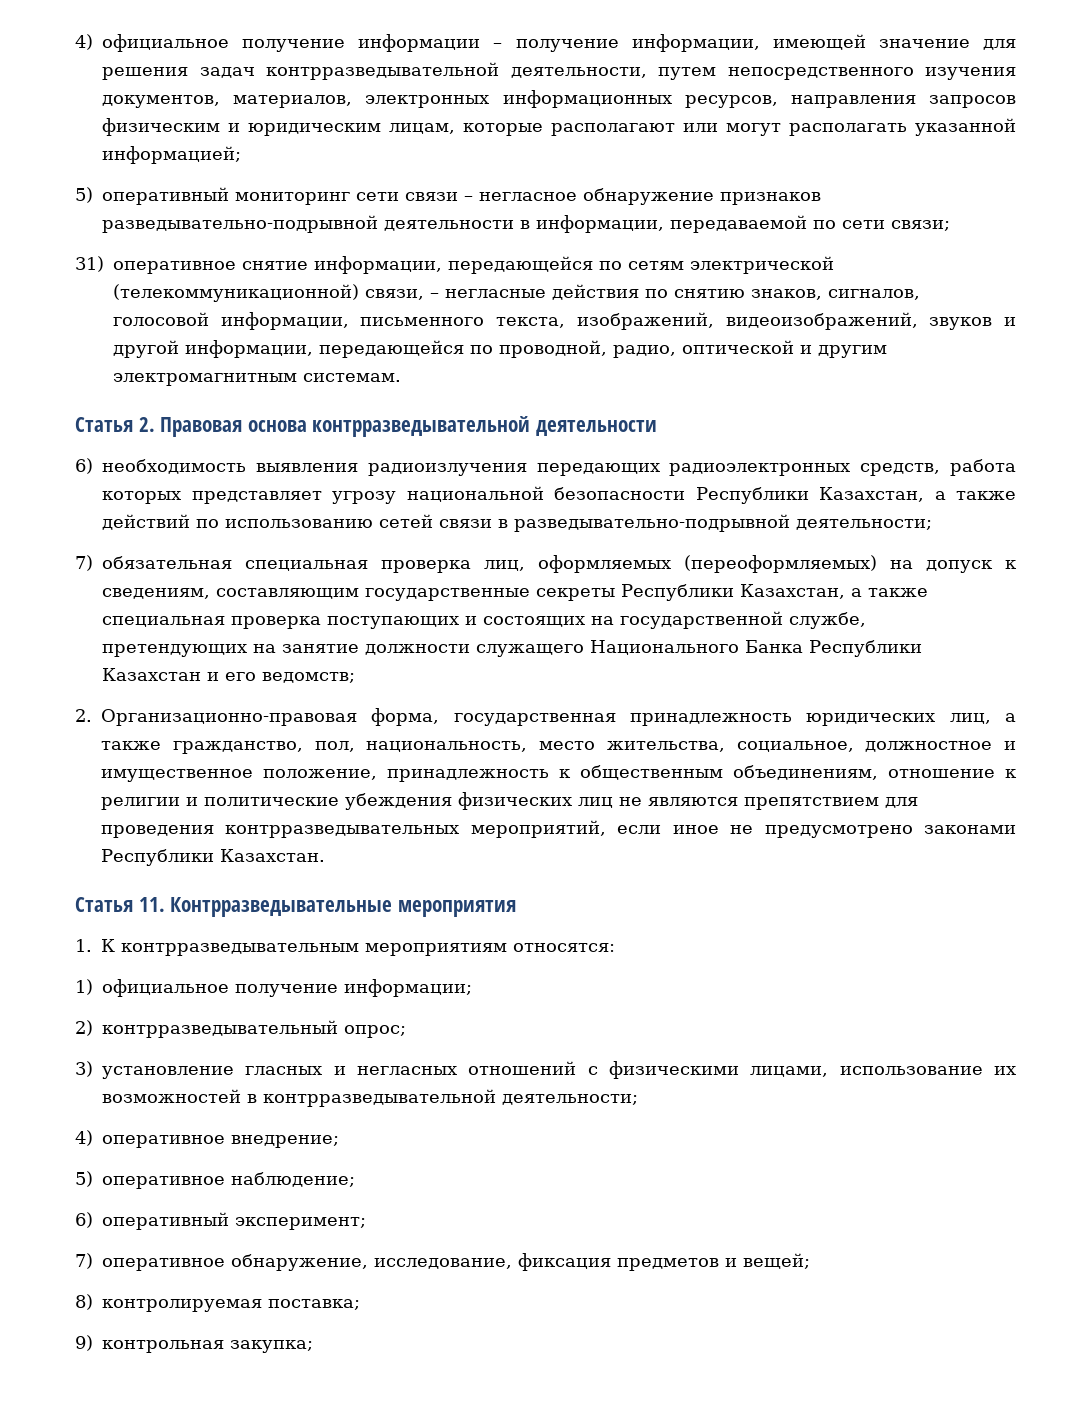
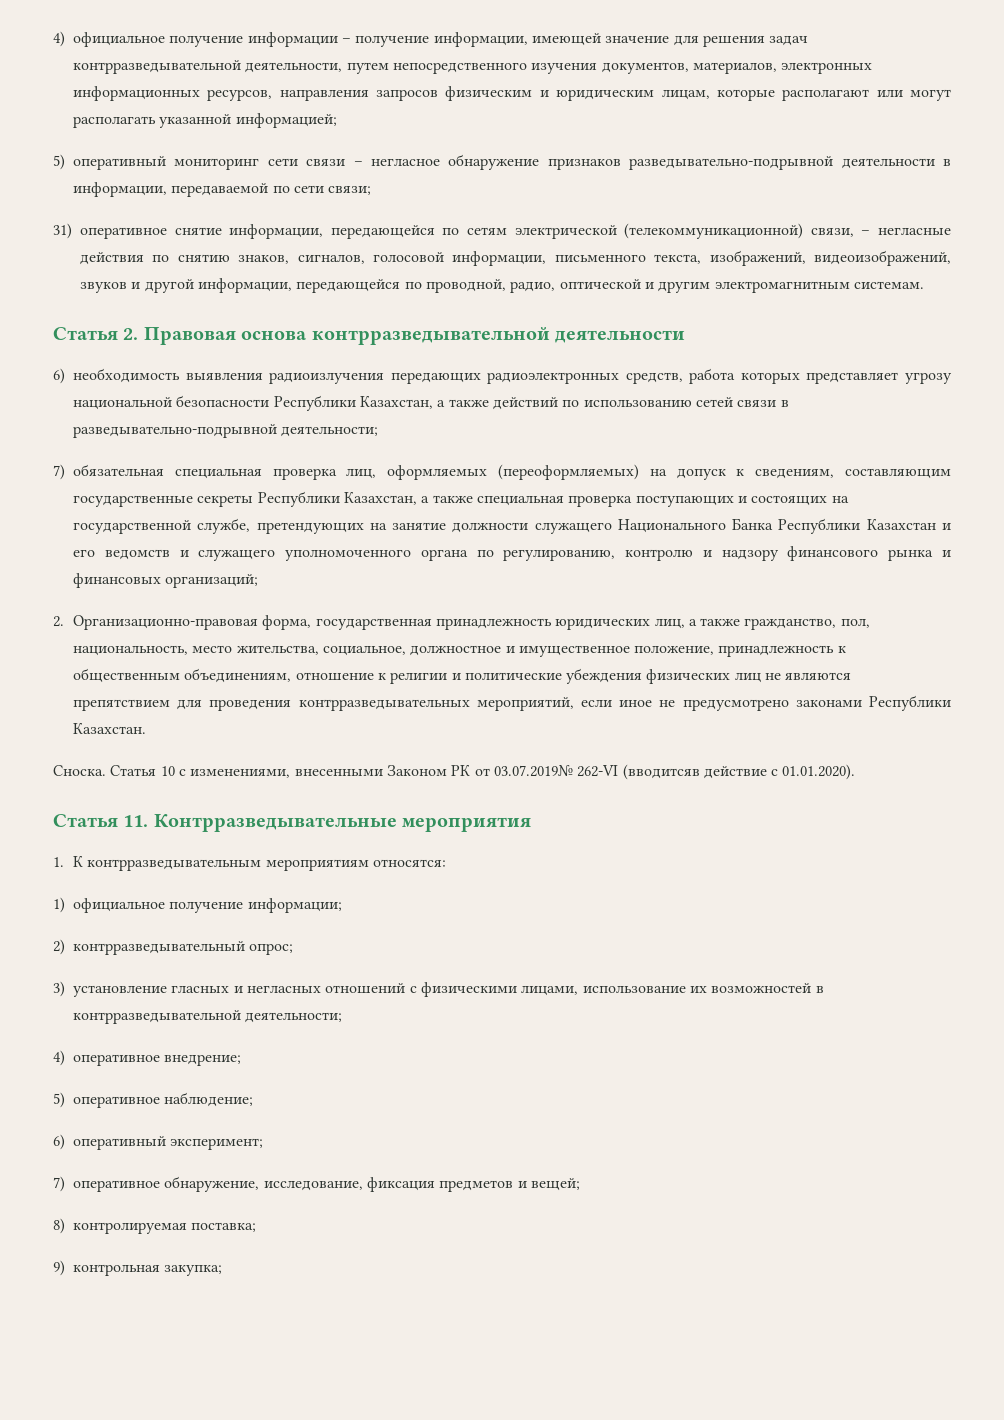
- 7) обязательная специальная проверка лиц, оформляемых (переоформляемых) на допуск к сведениям, составляющим государственные секреты Республики Казахстан, а также специальная проверка поступающих и состоящих на государственной службе, претендующих на занятие должности служащего Национального Банка Республики Казахстан и его ведомств;
+ 7) обязательная специальная проверка лиц, оформляемых (переоформляемых) на допуск к сведениям, составляющим государственные секреты Республики Казахстан, а также специальная проверка поступающих и состоящих на государственной службе, претендующих на занятие должности служащего Национального Банка Республики Казахстан и его ведомств и служащего уполномоченного органа по регулированию, контролю и надзору финансового рынка и финансовых организаций;
+ Сноска. Статья 10 с изменениями, внесенными Законом РК от 03.07.2019№ 262-VІ (вводитсяв действие с 01.01.2020).

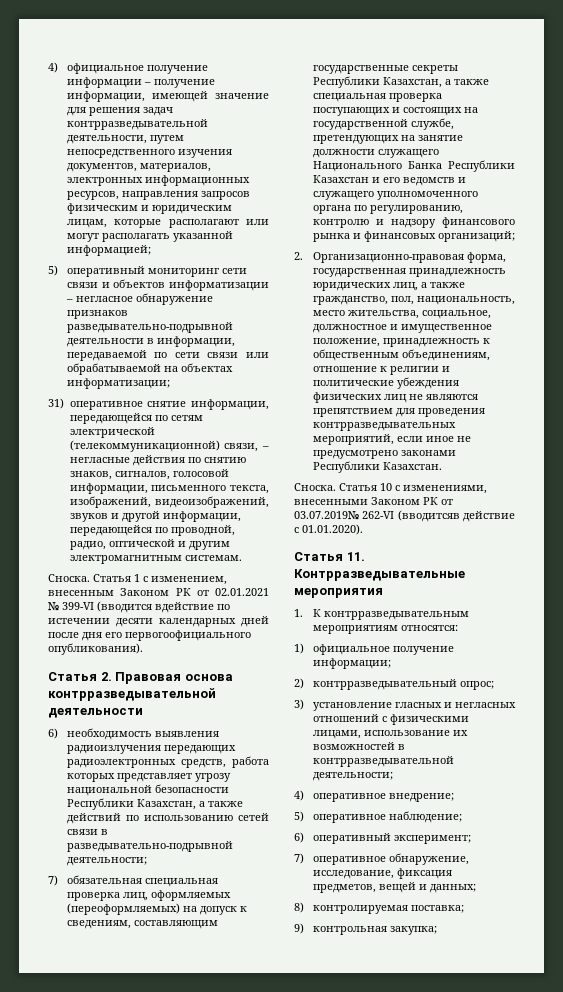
- 5) оперативный мониторинг сети связи – негласное обнаружение признаков разведывательно-подрывной деятельности в информации, передаваемой по сети связи;
+ 5) оперативный мониторинг сети связи и объектов информатизации – негласное обнаружение признаков разведывательно-подрывной деятельности в информации, передаваемой по сети связи или обрабатываемой на объектах информатизации;
+ Сноска. Статья 1 с изменением, внесенным Законом РК от 02.01.2021 № 399-VI (вводится вдействие по истечении десяти календарных дней после дня его первогоофициального опубликования).
- 7) оперативное обнаружение, исследование, фиксация предметов и вещей;
+ 7) оперативное обнаружение, исследование, фиксация предметов, вещей и данных;

